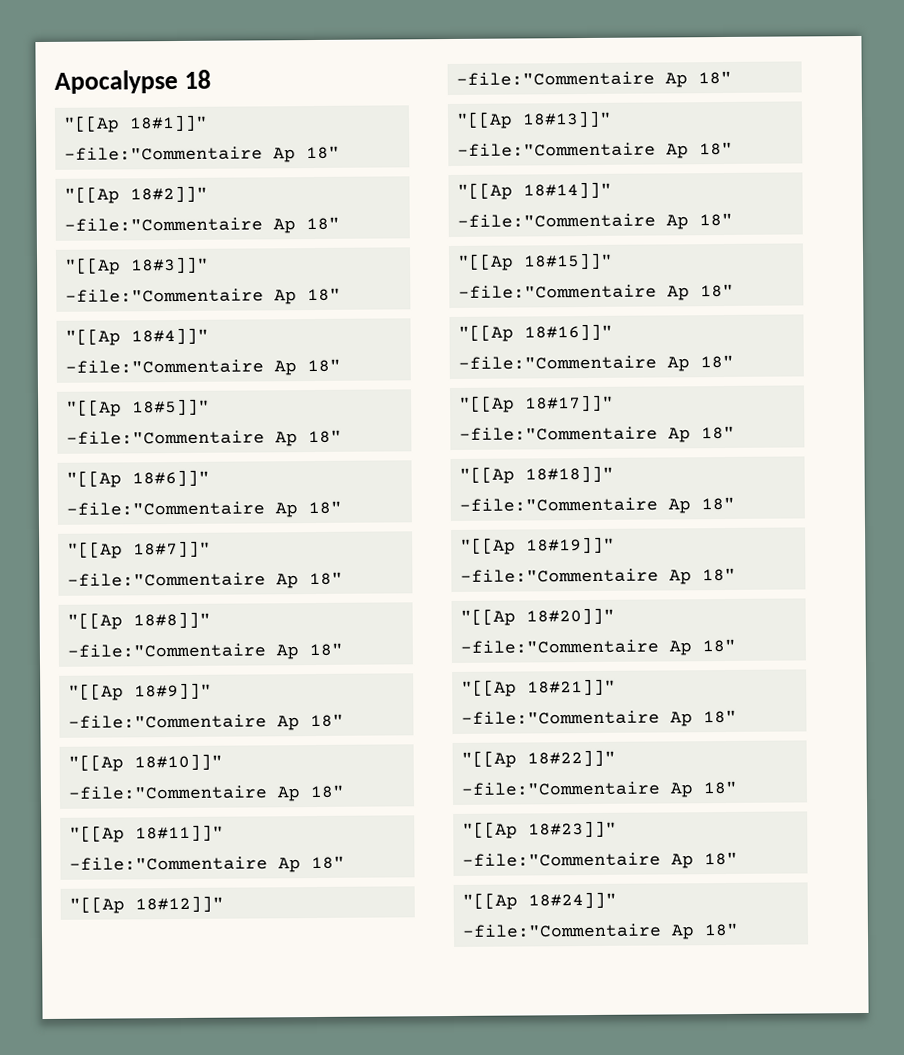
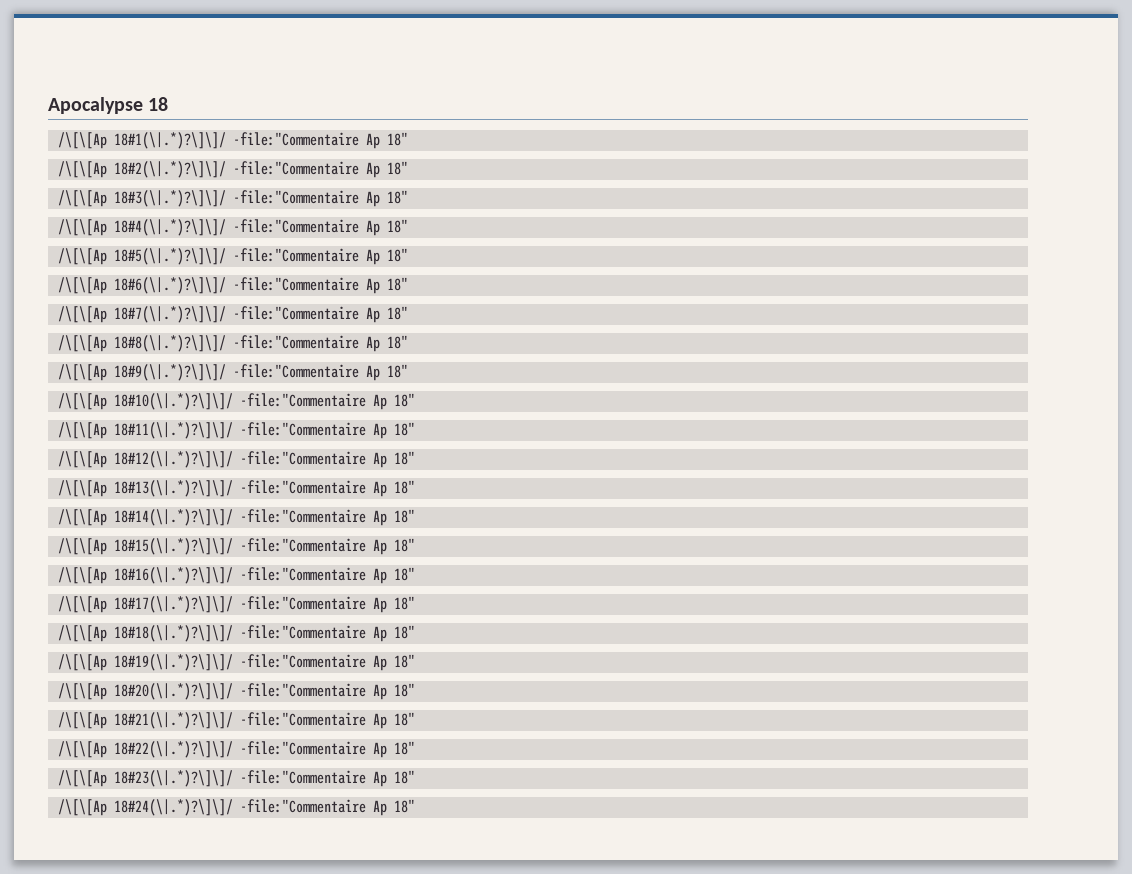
- "[[Ap 18#1]]" -file:"Commentaire Ap 18"
- "[[Ap 18#2]]" -file:"Commentaire Ap 18"
- "[[Ap 18#3]]" -file:"Commentaire Ap 18"
- "[[Ap 18#4]]" -file:"Commentaire Ap 18"
- "[[Ap 18#5]]" -file:"Commentaire Ap 18"
- "[[Ap 18#6]]" -file:"Commentaire Ap 18"
- "[[Ap 18#7]]" -file:"Commentaire Ap 18"
- "[[Ap 18#8]]" -file:"Commentaire Ap 18"
- "[[Ap 18#9]]" -file:"Commentaire Ap 18"
- "[[Ap 18#10]]" -file:"Commentaire Ap 18"
- "[[Ap 18#11]]" -file:"Commentaire Ap 18"
- "[[Ap 18#12]]" -file:"Commentaire Ap 18"
- "[[Ap 18#13]]" -file:"Commentaire Ap 18"
- "[[Ap 18#14]]" -file:"Commentaire Ap 18"
- "[[Ap 18#15]]" -file:"Commentaire Ap 18"
- "[[Ap 18#16]]" -file:"Commentaire Ap 18"
- "[[Ap 18#17]]" -file:"Commentaire Ap 18"
- "[[Ap 18#18]]" -file:"Commentaire Ap 18"
- "[[Ap 18#19]]" -file:"Commentaire Ap 18"
- "[[Ap 18#20]]" -file:"Commentaire Ap 18"
- "[[Ap 18#21]]" -file:"Commentaire Ap 18"
- "[[Ap 18#22]]" -file:"Commentaire Ap 18"
- "[[Ap 18#23]]" -file:"Commentaire Ap 18"
- "[[Ap 18#24]]" -file:"Commentaire Ap 18"
+ /\[\[Ap 18#1(\|.*)?\]\]/ -file:"Commentaire Ap 18"
+ /\[\[Ap 18#2(\|.*)?\]\]/ -file:"Commentaire Ap 18"
+ /\[\[Ap 18#3(\|.*)?\]\]/ -file:"Commentaire Ap 18"
+ /\[\[Ap 18#4(\|.*)?\]\]/ -file:"Commentaire Ap 18"
+ /\[\[Ap 18#5(\|.*)?\]\]/ -file:"Commentaire Ap 18"
+ /\[\[Ap 18#6(\|.*)?\]\]/ -file:"Commentaire Ap 18"
+ /\[\[Ap 18#7(\|.*)?\]\]/ -file:"Commentaire Ap 18"
+ /\[\[Ap 18#8(\|.*)?\]\]/ -file:"Commentaire Ap 18"
+ /\[\[Ap 18#9(\|.*)?\]\]/ -file:"Commentaire Ap 18"
+ /\[\[Ap 18#10(\|.*)?\]\]/ -file:"Commentaire Ap 18"
+ /\[\[Ap 18#11(\|.*)?\]\]/ -file:"Commentaire Ap 18"
+ /\[\[Ap 18#12(\|.*)?\]\]/ -file:"Commentaire Ap 18"
+ /\[\[Ap 18#13(\|.*)?\]\]/ -file:"Commentaire Ap 18"
+ /\[\[Ap 18#14(\|.*)?\]\]/ -file:"Commentaire Ap 18"
+ /\[\[Ap 18#15(\|.*)?\]\]/ -file:"Commentaire Ap 18"
+ /\[\[Ap 18#16(\|.*)?\]\]/ -file:"Commentaire Ap 18"
+ /\[\[Ap 18#17(\|.*)?\]\]/ -file:"Commentaire Ap 18"
+ /\[\[Ap 18#18(\|.*)?\]\]/ -file:"Commentaire Ap 18"
+ /\[\[Ap 18#19(\|.*)?\]\]/ -file:"Commentaire Ap 18"
+ /\[\[Ap 18#20(\|.*)?\]\]/ -file:"Commentaire Ap 18"
+ /\[\[Ap 18#21(\|.*)?\]\]/ -file:"Commentaire Ap 18"
+ /\[\[Ap 18#22(\|.*)?\]\]/ -file:"Commentaire Ap 18"
+ /\[\[Ap 18#23(\|.*)?\]\]/ -file:"Commentaire Ap 18"
+ /\[\[Ap 18#24(\|.*)?\]\]/ -file:"Commentaire Ap 18"

